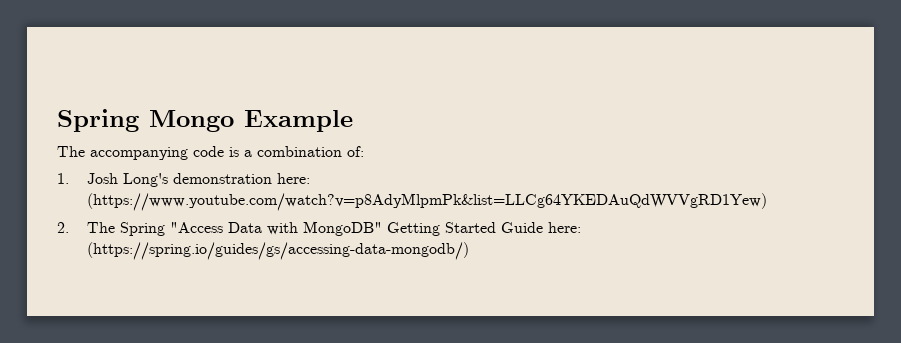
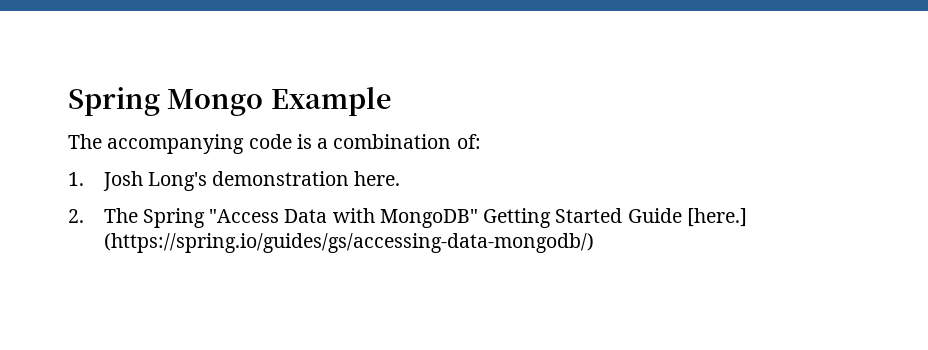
- 1. Josh Long's demonstration here: (https://www.youtube.com/watch?v=p8AdyMlpmPk&list=LLCg64YKEDAuQdWVVgRD1Yew)
+ 1. Josh Long's demonstration here.
- 2. The Spring "Access Data with MongoDB" Getting Started Guide here: (https://spring.io/guides/gs/accessing-data-mongodb/)
+ 2. The Spring "Access Data with MongoDB" Getting Started Guide [here.] (https://spring.io/guides/gs/accessing-data-mongodb/)

